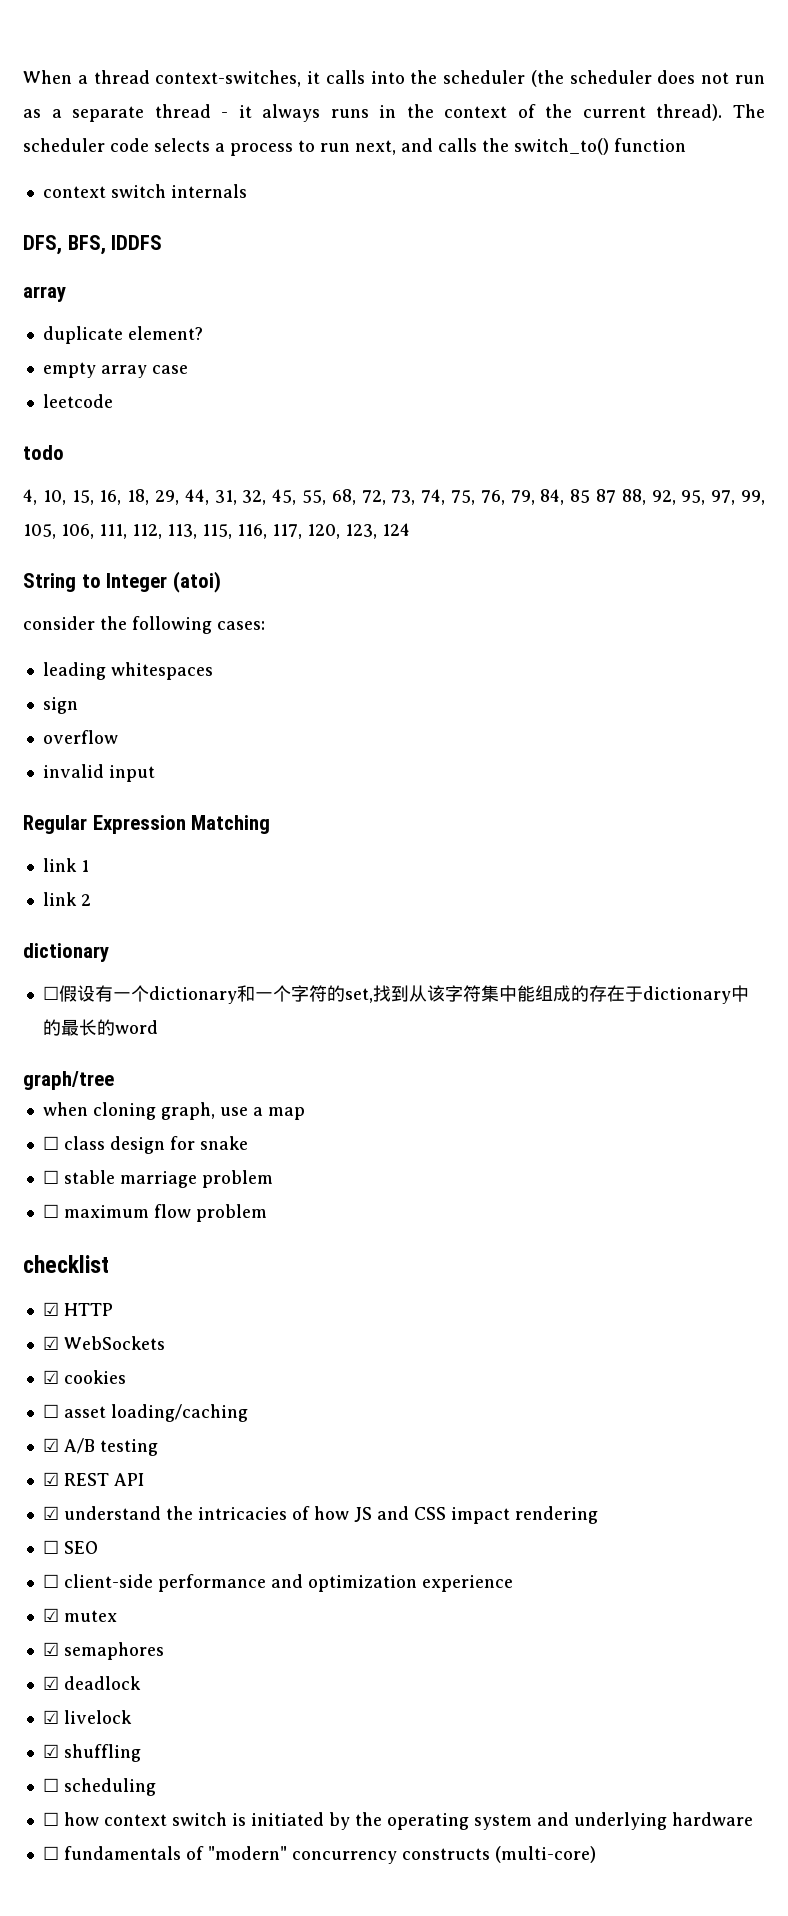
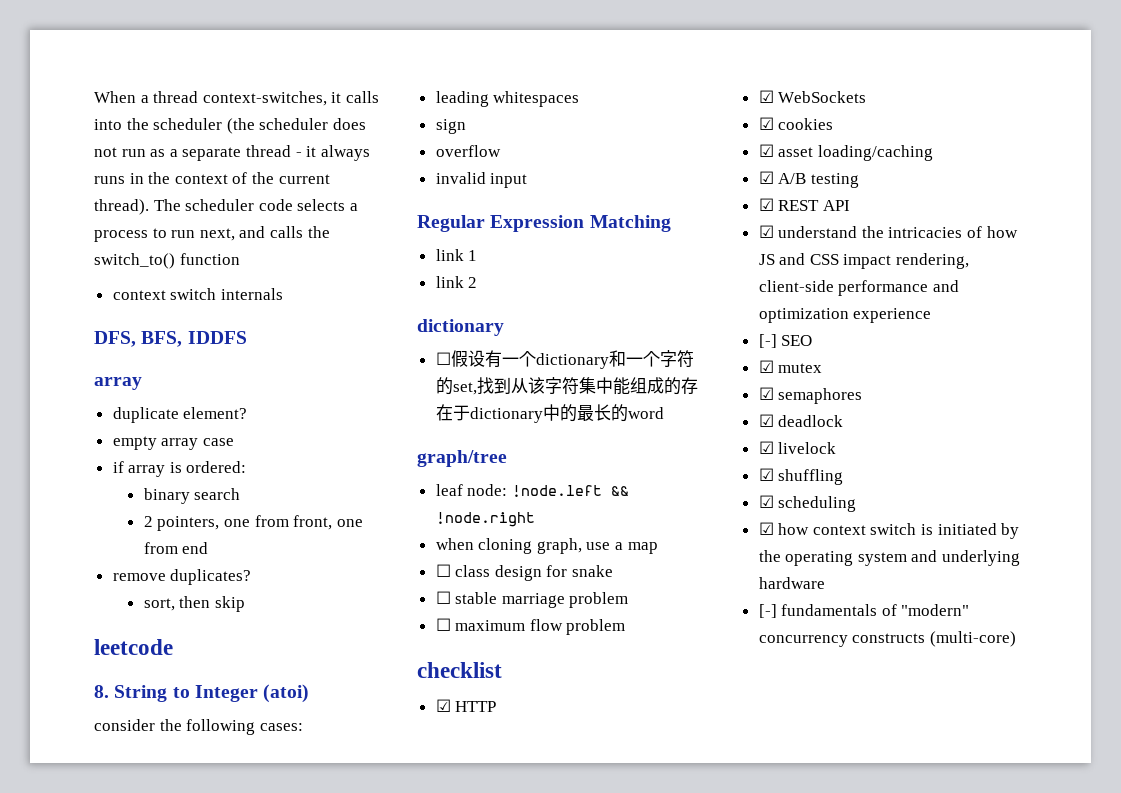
+ if array is ordered:
+ binary search
+ 2 pointers, one from front, one from end
+ remove duplicates?
+ sort, then skip
  leetcode
- todo
- 4, 10, 15, 16, 18, 29, 44, 31, 32, 45, 55, 68, 72, 73, 74, 75, 76, 79, 84, 85 87 88, 92, 95, 97, 99, 105, 106, 111, 112, 113, 115, 116, 117, 120, 123, 124
- String to Integer (atoi)
+ 8. String to Integer (atoi)
+ leaf node: !node.left && !node.right
- ☐ asset loading/caching
+ ☑ asset loading/caching
- ☑ understand the intricacies of how JS and CSS impact rendering
- ☐ SEO
- ☐ client-side performance and optimization experience
+ ☑ understand the intricacies of how JS and CSS impact rendering, client-side performance and optimization experience
+ [-] SEO
- ☐ scheduling
+ ☑ scheduling
- ☐ how context switch is initiated by the operating system and underlying hardware
+ ☑ how context switch is initiated by the operating system and underlying hardware
- ☐ fundamentals of "modern" concurrency constructs (multi-core)
+ [-] fundamentals of "modern" concurrency constructs (multi-core)

